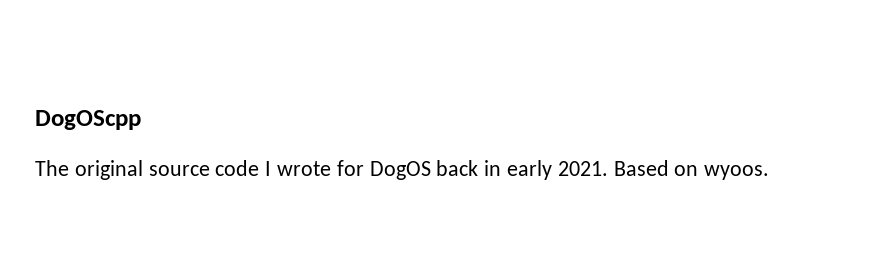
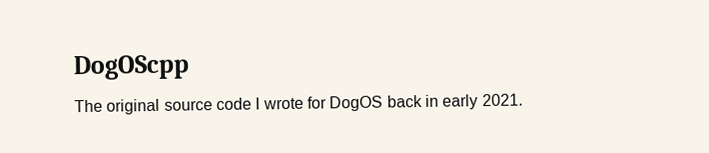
- Based on wyoos.

